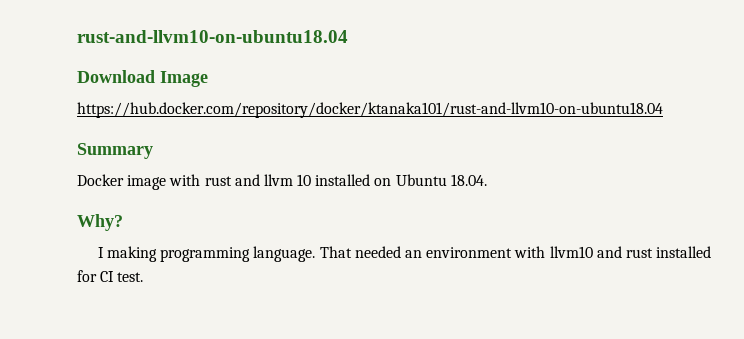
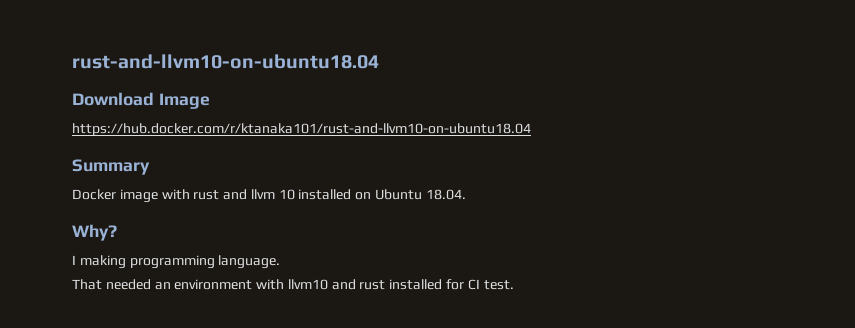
- https://hub.docker.com/repository/docker/ktanaka101/rust-and-llvm10-on-ubuntu18.04
+ https://hub.docker.com/r/ktanaka101/rust-and-llvm10-on-ubuntu18.04
- I making programming language. That needed an environment with llvm10 and rust installed for CI test.
+ I making programming language.
+ That needed an environment with llvm10 and rust installed for CI test.

